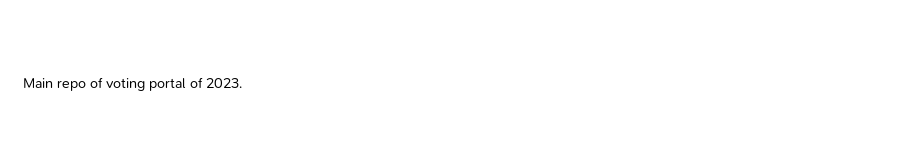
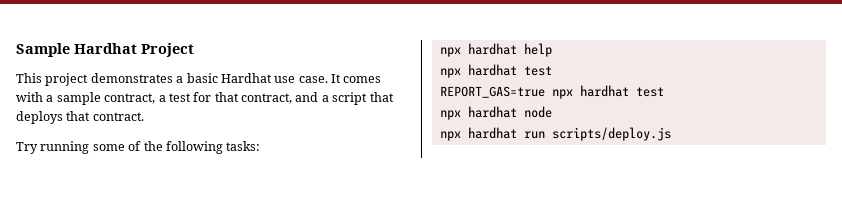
- Main repo of voting portal of 2023.
+ Sample Hardhat Project
+ This project demonstrates a basic Hardhat use case. It comes with a sample contract, a test for that contract, and a script that deploys that contract.
+ Try running some of the following tasks:
+ npx hardhat help
+ npx hardhat test
+ REPORT_GAS=true npx hardhat test
+ npx hardhat node
+ npx hardhat run scripts/deploy.js

